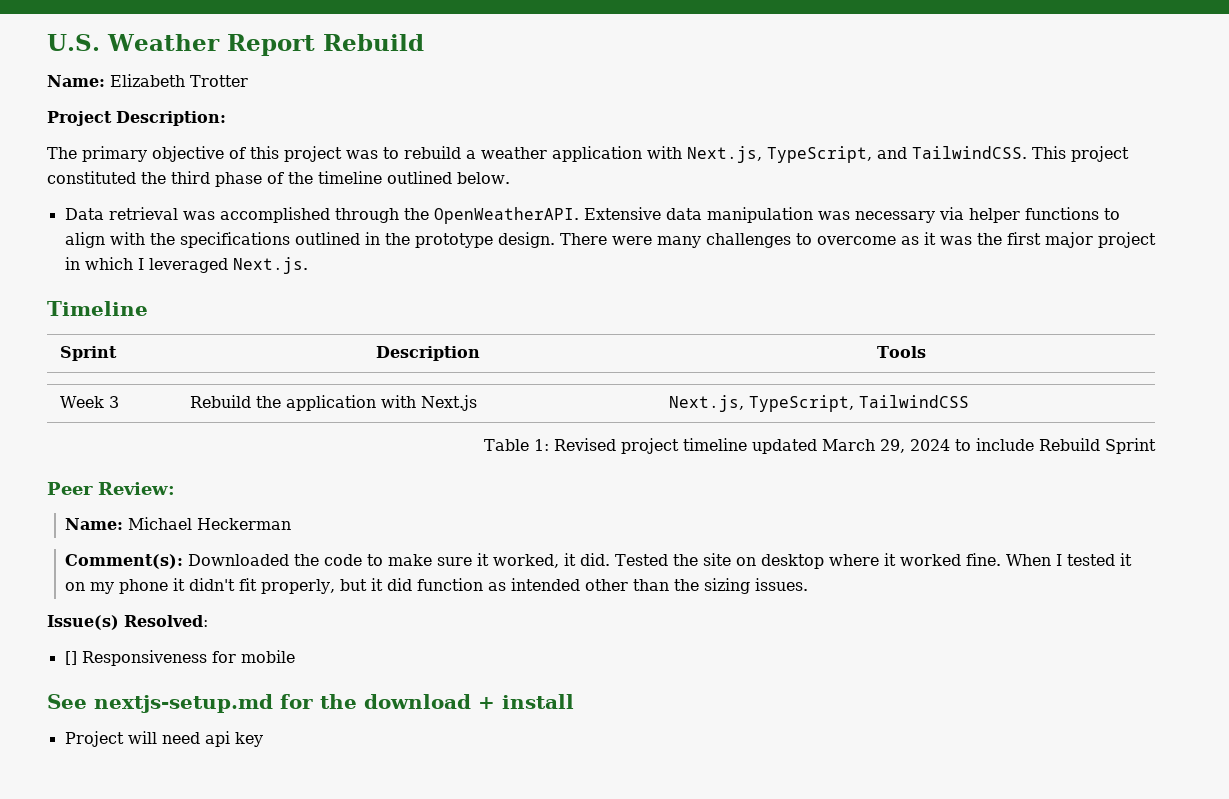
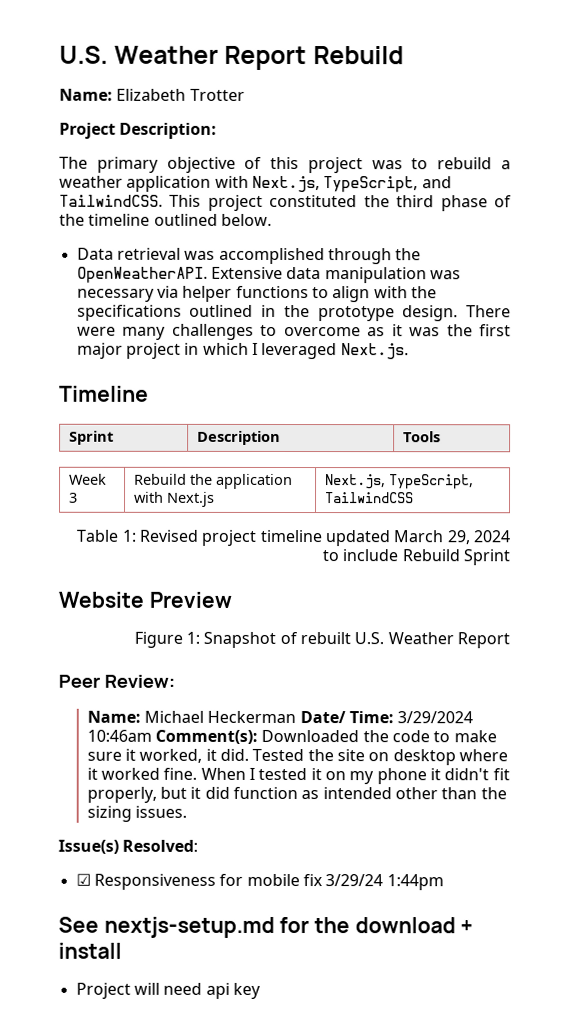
+ Website Preview
+ Figure 1: Snapshot of rebuilt U.S. Weather Report
- Name: Michael Heckerman
- Comment(s): Downloaded the code to make sure it worked, it did.
+ Name: Michael Heckerman Date/ Time: 3/29/2024 10:46am Comment(s): Downloaded the code to make sure it worked, it did.
- [] Responsiveness for mobile
+ ☑ Responsiveness for mobile fix 3/29/24 1:44pm

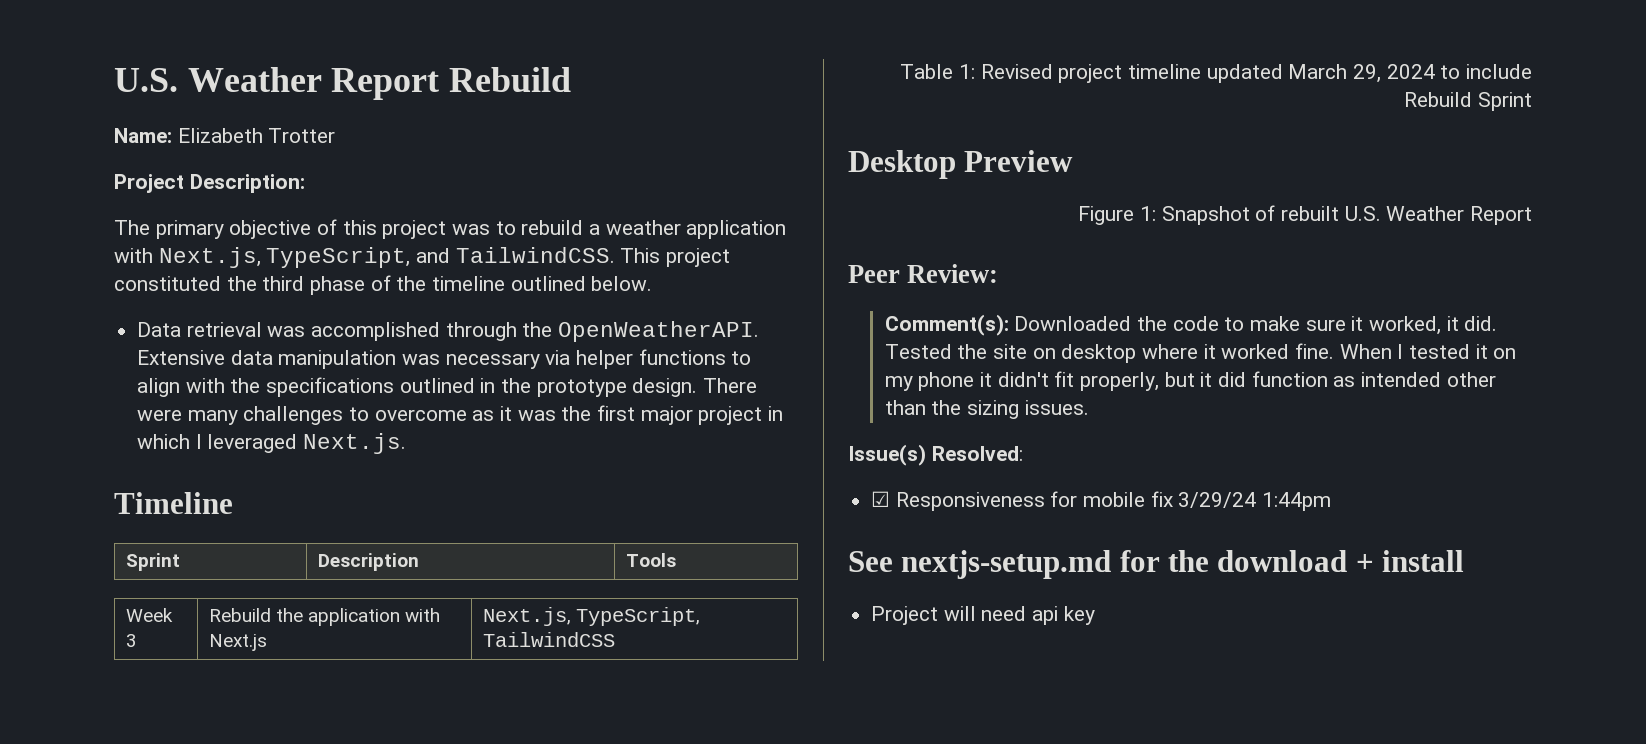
- Website Preview
+ Desktop Preview
- Name: Michael Heckerman Date/ Time: 3/29/2024 10:46am Comment(s): Downloaded the code to make sure it worked, it did.
+ Comment(s): Downloaded the code to make sure it worked, it did.

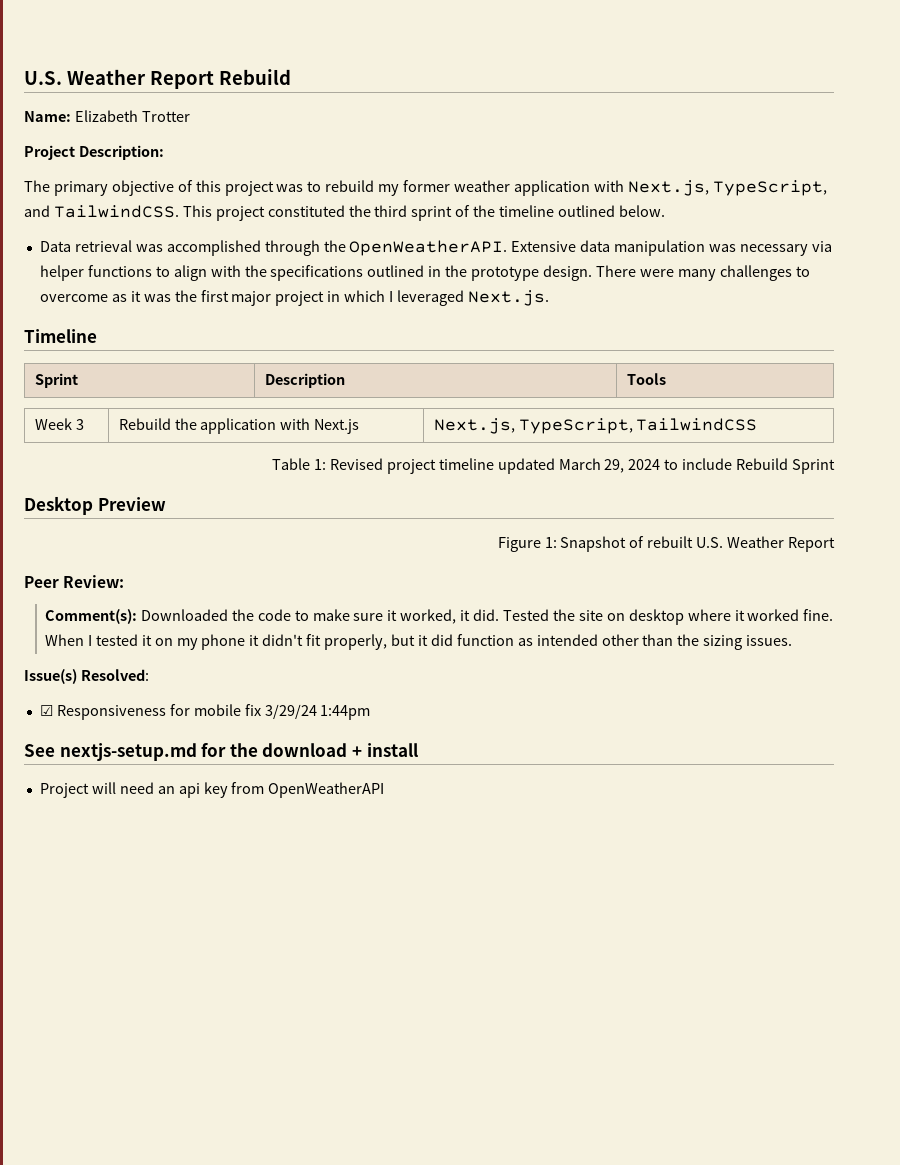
- The primary objective of this project was to rebuild a weather application with Next.js, TypeScript, and TailwindCSS.
+ The primary objective of this project was to rebuild my former weather application with Next.js, TypeScript, and TailwindCSS.
- This project constituted the third phase of the timeline outlined below.
+ This project constituted the third sprint of the timeline outlined below.
- Project will need api key
+ Project will need an api key from OpenWeatherAPI

